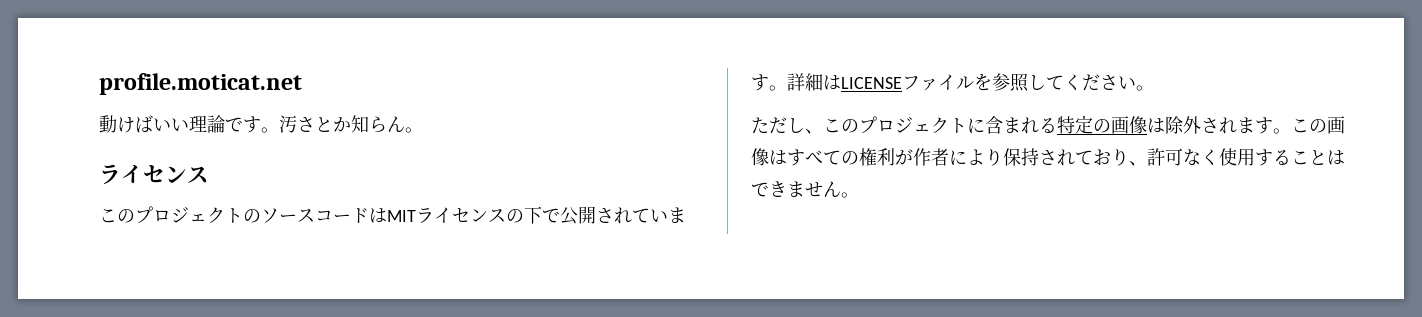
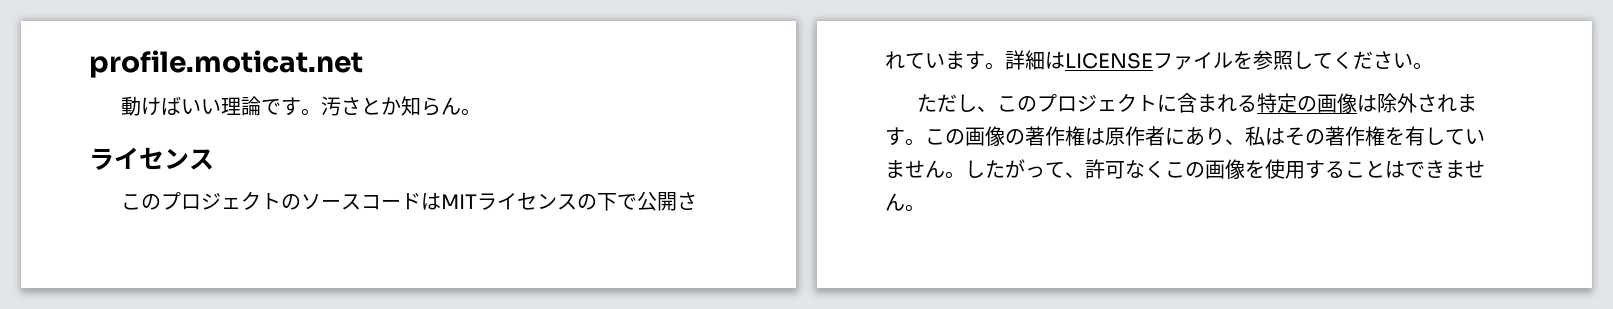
- この画像はすべての権利が作者により保持されており、許可なく使用することはできません。
+ この画像の著作権は原作者にあり、私はその著作権を有していません。したがって、許可なくこの画像を使用することはできません。

